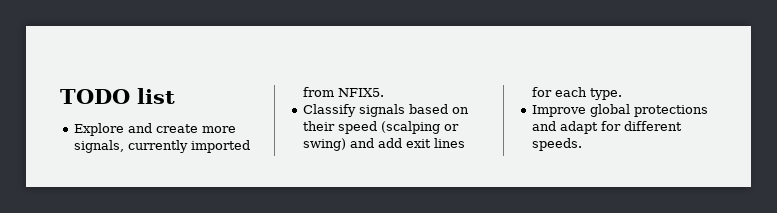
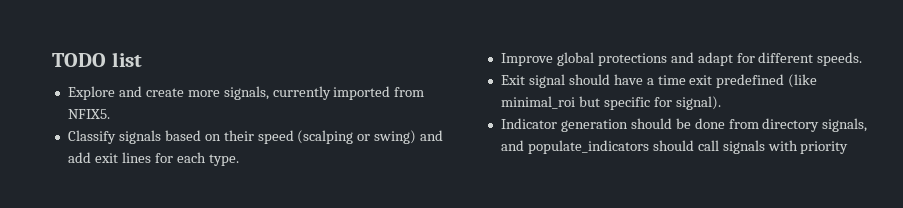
+ Exit signal should have a time exit predefined (like minimal_roi but specific for signal).
+ Indicator generation should be done from directory signals, and populate_indicators should call signals with priority

